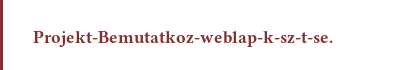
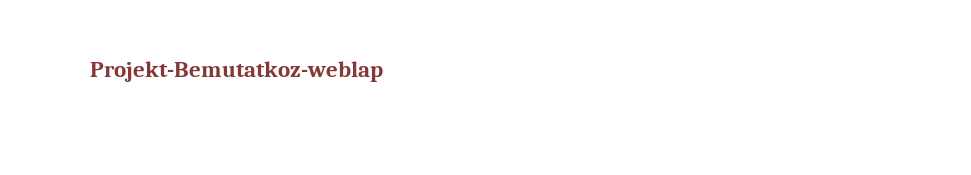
- Projekt-Bemutatkoz-weblap-k-sz-t-se.
+ Projekt-Bemutatkoz-weblap

